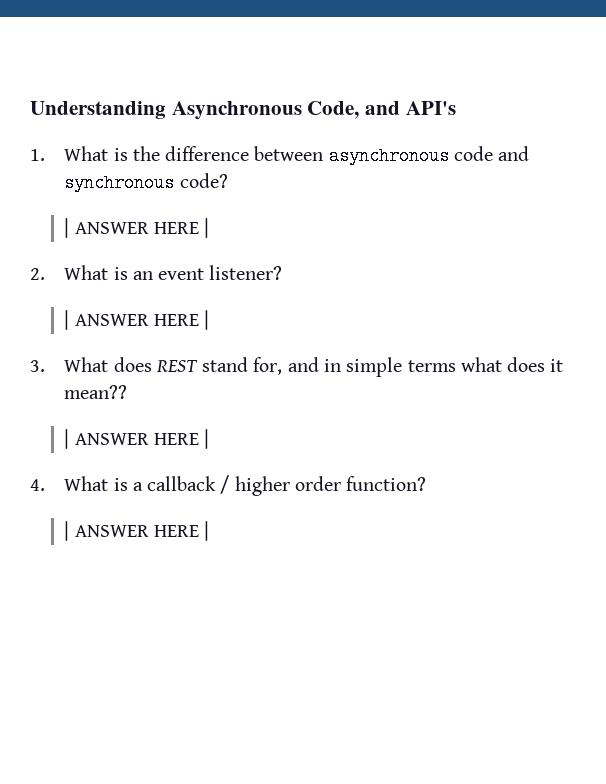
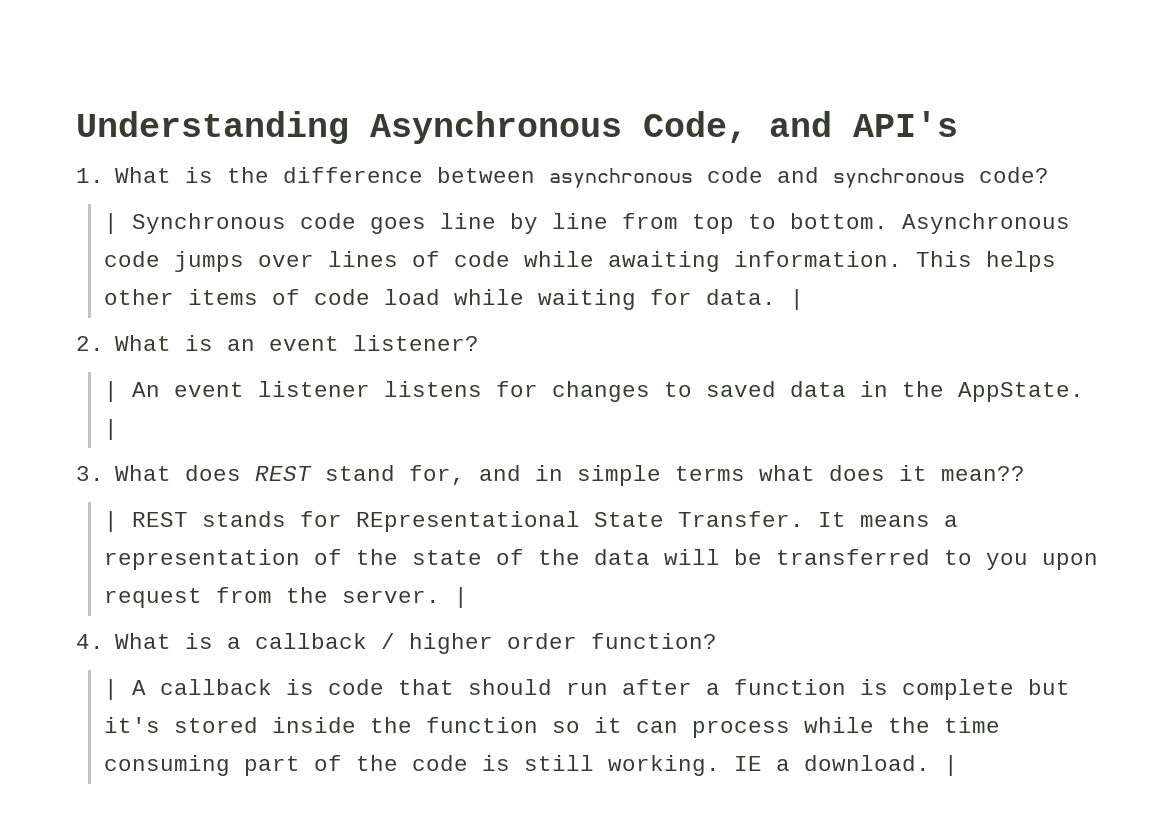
  1. What is the difference between asynchronous code and synchronous code?
- | ANSWER HERE |
+ | Synchronous code goes line by line from top to bottom. Asynchronous code jumps over lines of code while awaiting information. This helps other items of code load while waiting for data. |
  2. What is an event listener?
- | ANSWER HERE |
+ | An event listener listens for changes to saved data in the AppState. |
  3. What does REST stand for, and in simple terms what does it mean??
- | ANSWER HERE |
+ | REST stands for REpresentational State Transfer. It means a representation of the state of the data will be transferred to you upon request from the server. |
  4. What is a callback / higher order function?
- | ANSWER HERE |
+ | A callback is code that should run after a function is complete but it's stored inside the function so it can process while the time consuming part of the code is still working. IE a download. |

